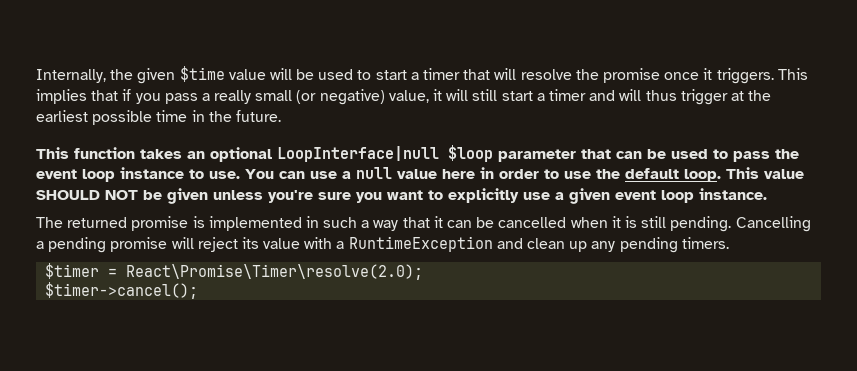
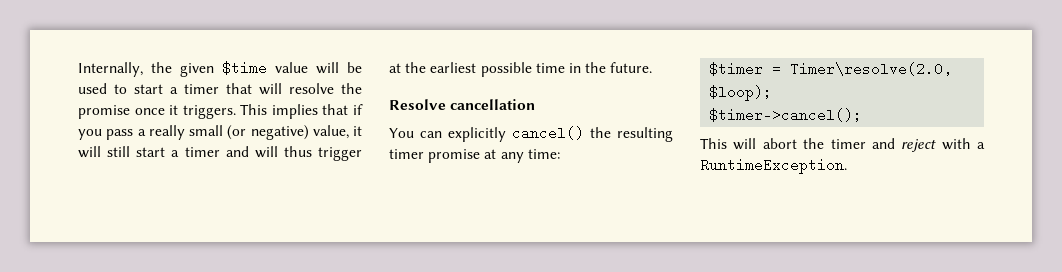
- This function takes an optional LoopInterface|null $loop parameter that can be used to pass the event loop instance to use. You can use a null value here in order to use the default loop. This value SHOULD NOT be given unless you're sure you want to explicitly use a given event loop instance.
- The returned promise is implemented in such a way that it can be cancelled when it is still pending. Cancelling a pending promise will reject its value with a RuntimeException and clean up any pending timers.
+ Resolve cancellation
+ You can explicitly cancel() the resulting timer promise at any time:
- $timer = React\Promise\Timer\resolve(2.0);
+ $timer = Timer\resolve(2.0, $loop);
+ This will abort the timer and reject with a RuntimeException.

